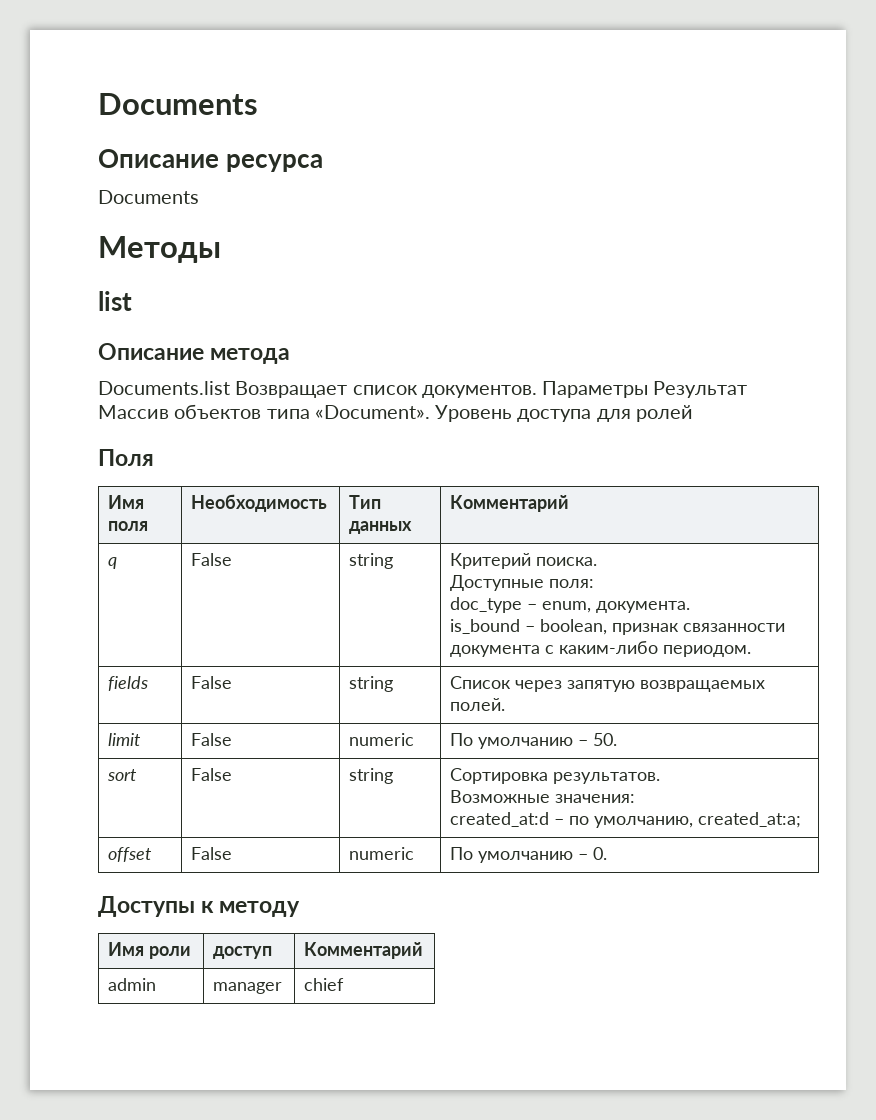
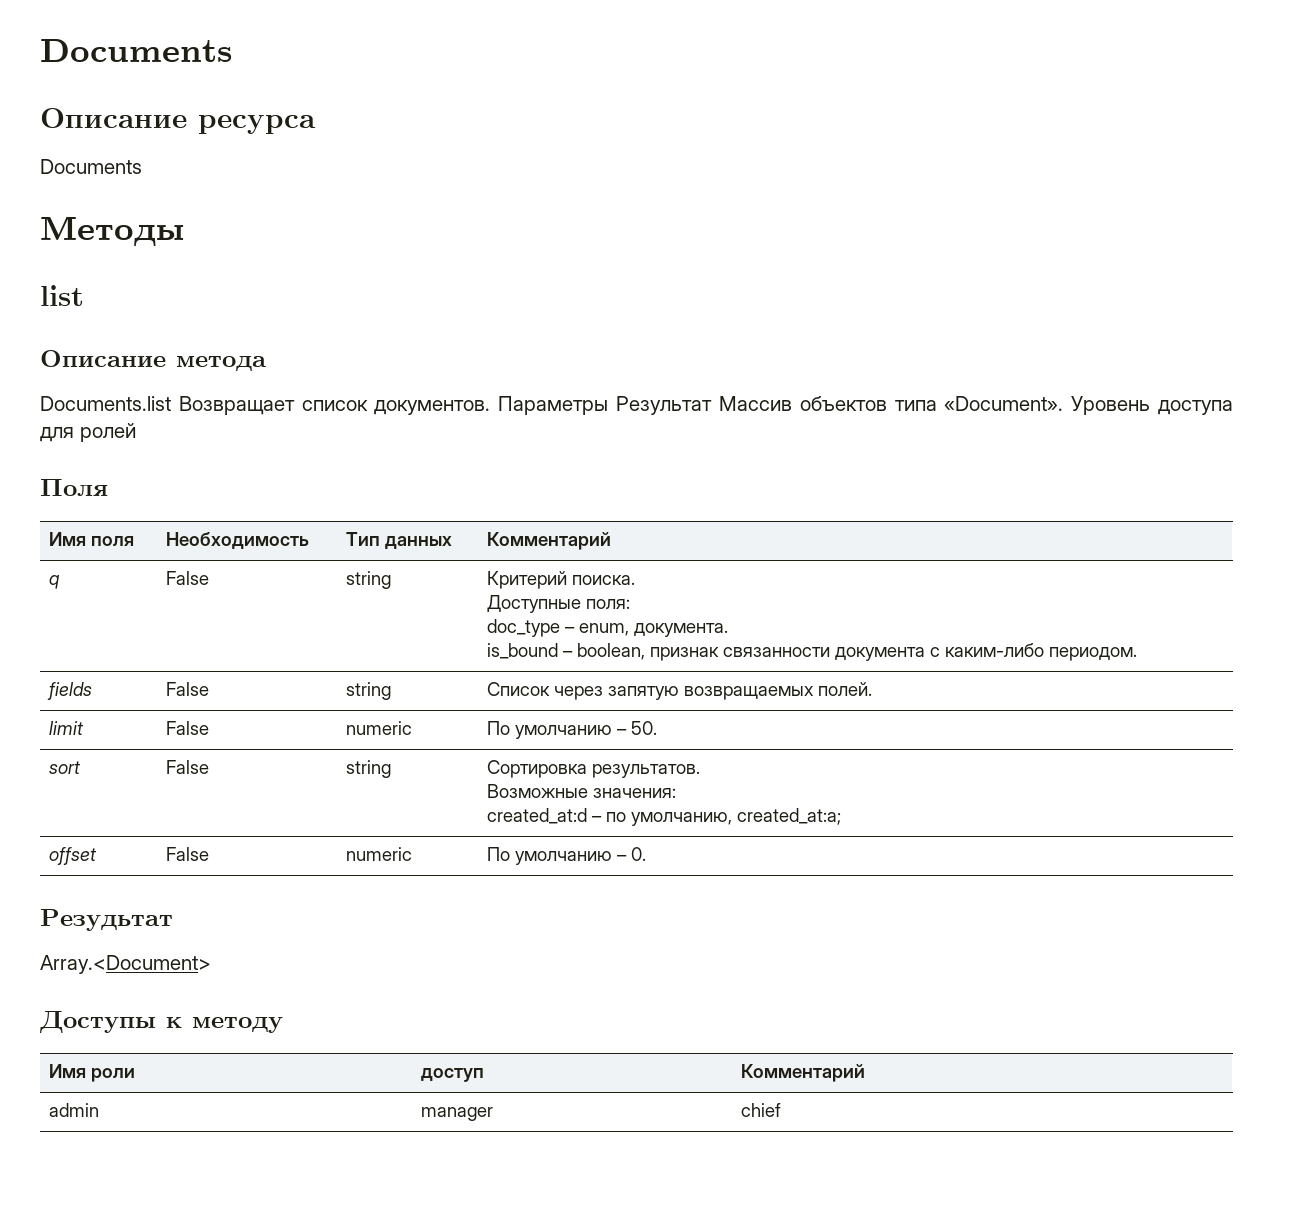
+ Резудьтат
+ Array.<Document>

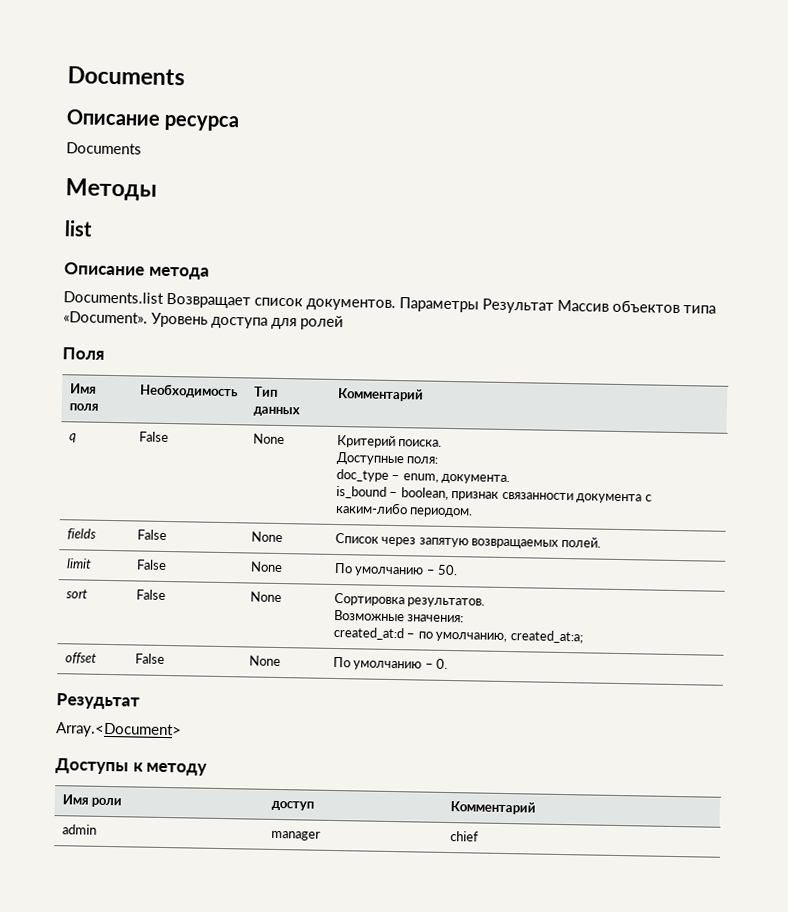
- q | False | string | Критерий поиска.
+ q | False | None | Критерий поиска.
- fields | False | string | Список через запятую возвращаемых полей.
+ fields | False | None | Список через запятую возвращаемых полей.
- limit | False | numeric | По умолчанию – 50.
+ limit | False | None | По умолчанию – 50.
- sort | False | string | Сортировка результатов.
+ sort | False | None | Сортировка результатов.
- offset | False | numeric | По умолчанию – 0.
+ offset | False | None | По умолчанию – 0.

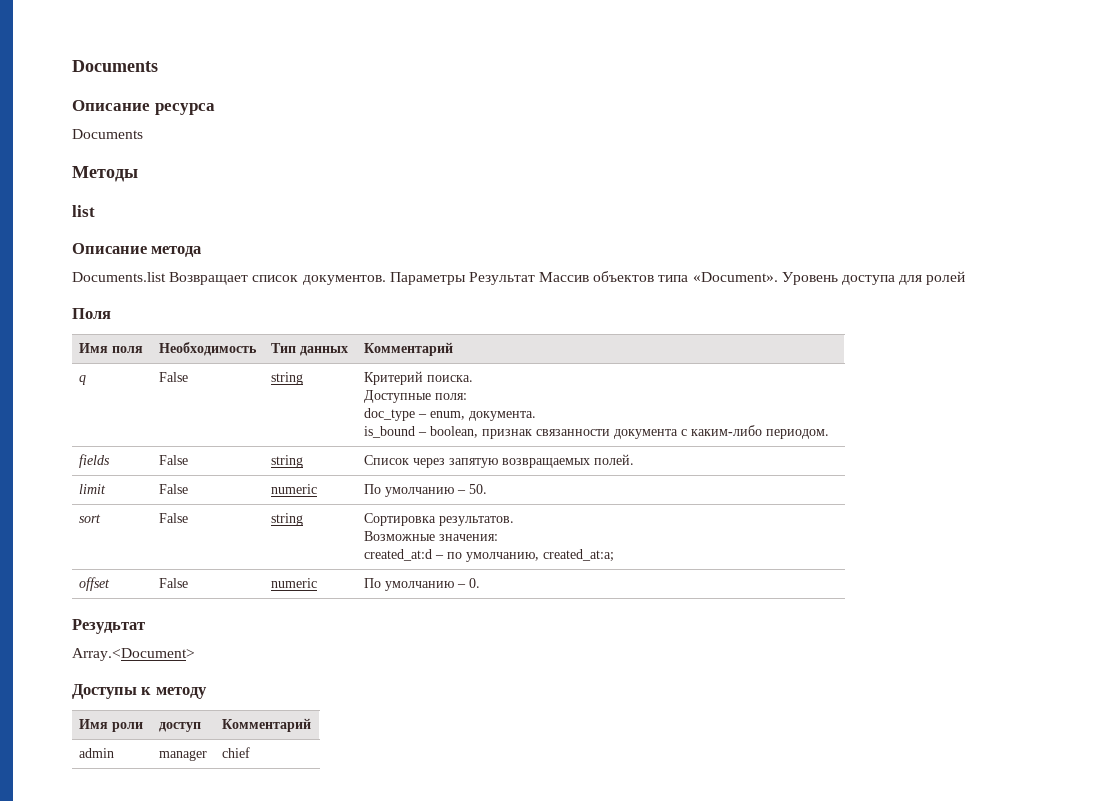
- q | False | None | Критерий поиска.
+ q | False | string | Критерий поиска.
- fields | False | None | Список через запятую возвращаемых полей.
+ fields | False | string | Список через запятую возвращаемых полей.
- limit | False | None | По умолчанию – 50.
+ limit | False | numeric | По умолчанию – 50.
- sort | False | None | Сортировка результатов.
+ sort | False | string | Сортировка результатов.
- offset | False | None | По умолчанию – 0.
+ offset | False | numeric | По умолчанию – 0.

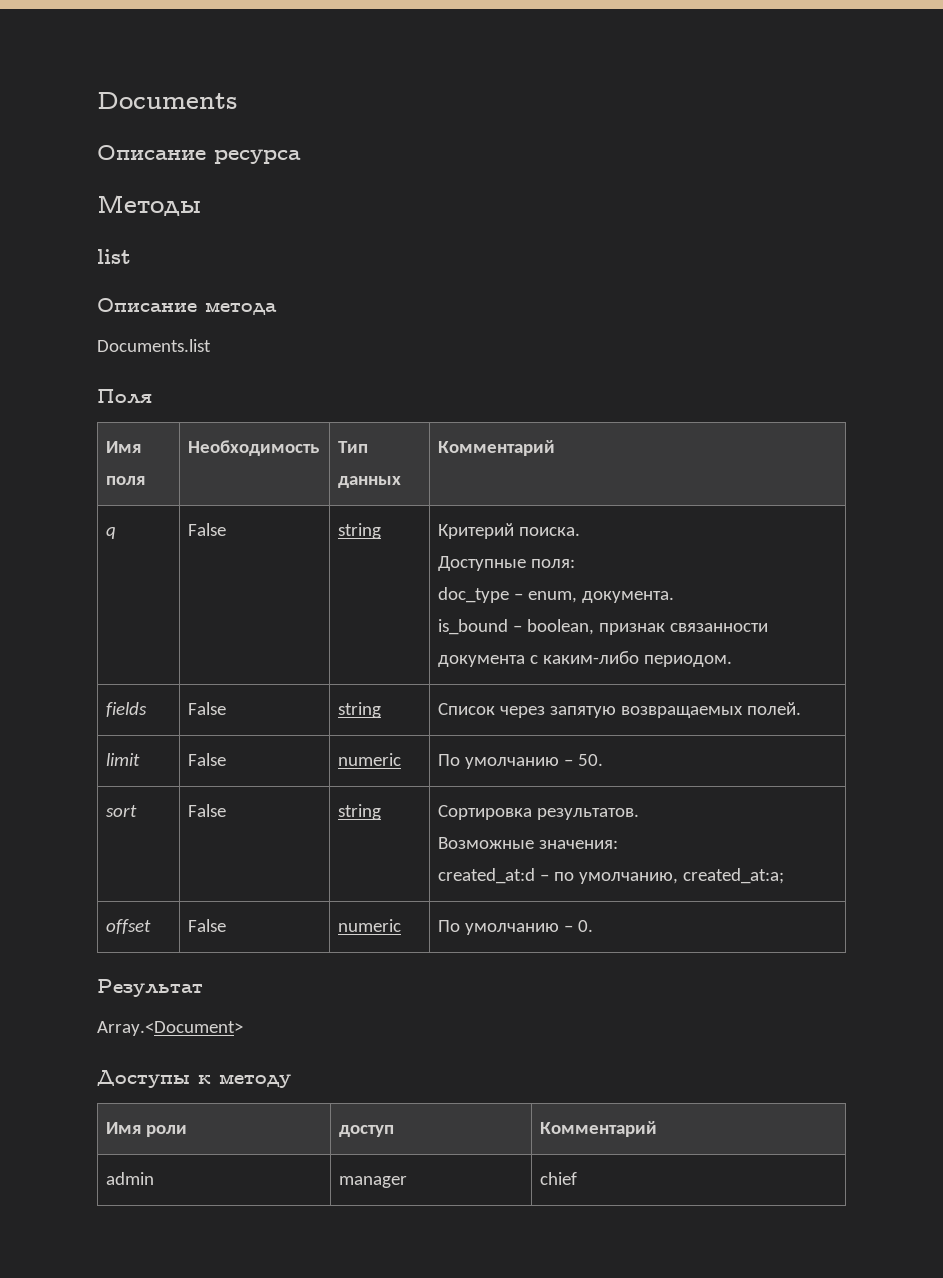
  Описание ресурса
- Documents
- Documents.list Возвращает список документов. Параметры Результат Массив объектов типа «Document». Уровень доступа для ролей
+ Documents.list
- Резудьтат
+ Результат

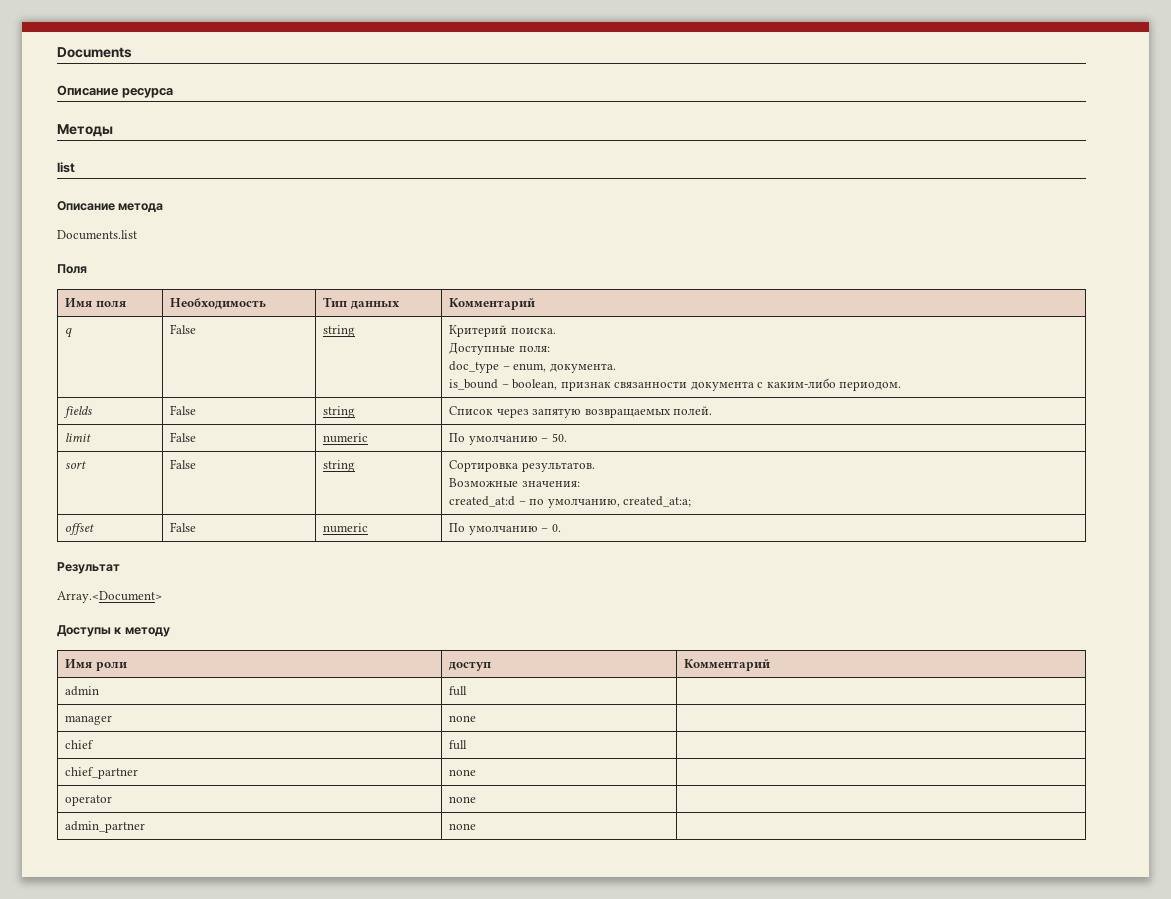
- admin | manager | chief
+ admin | full |
+ manager | none |
+ chief | full |
+ chief_partner | none |
+ operator | none |
+ admin_partner | none |

